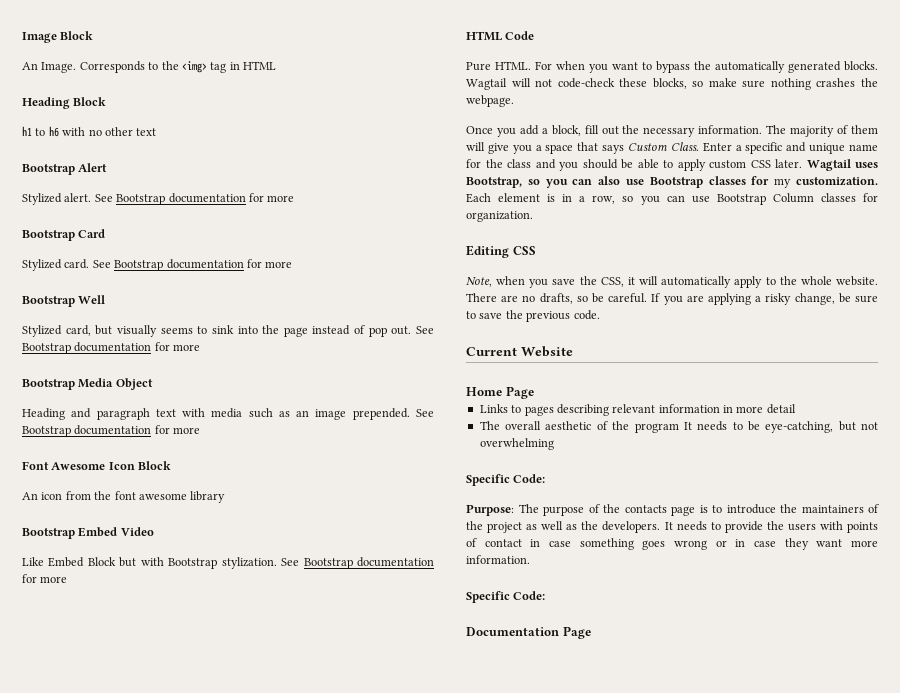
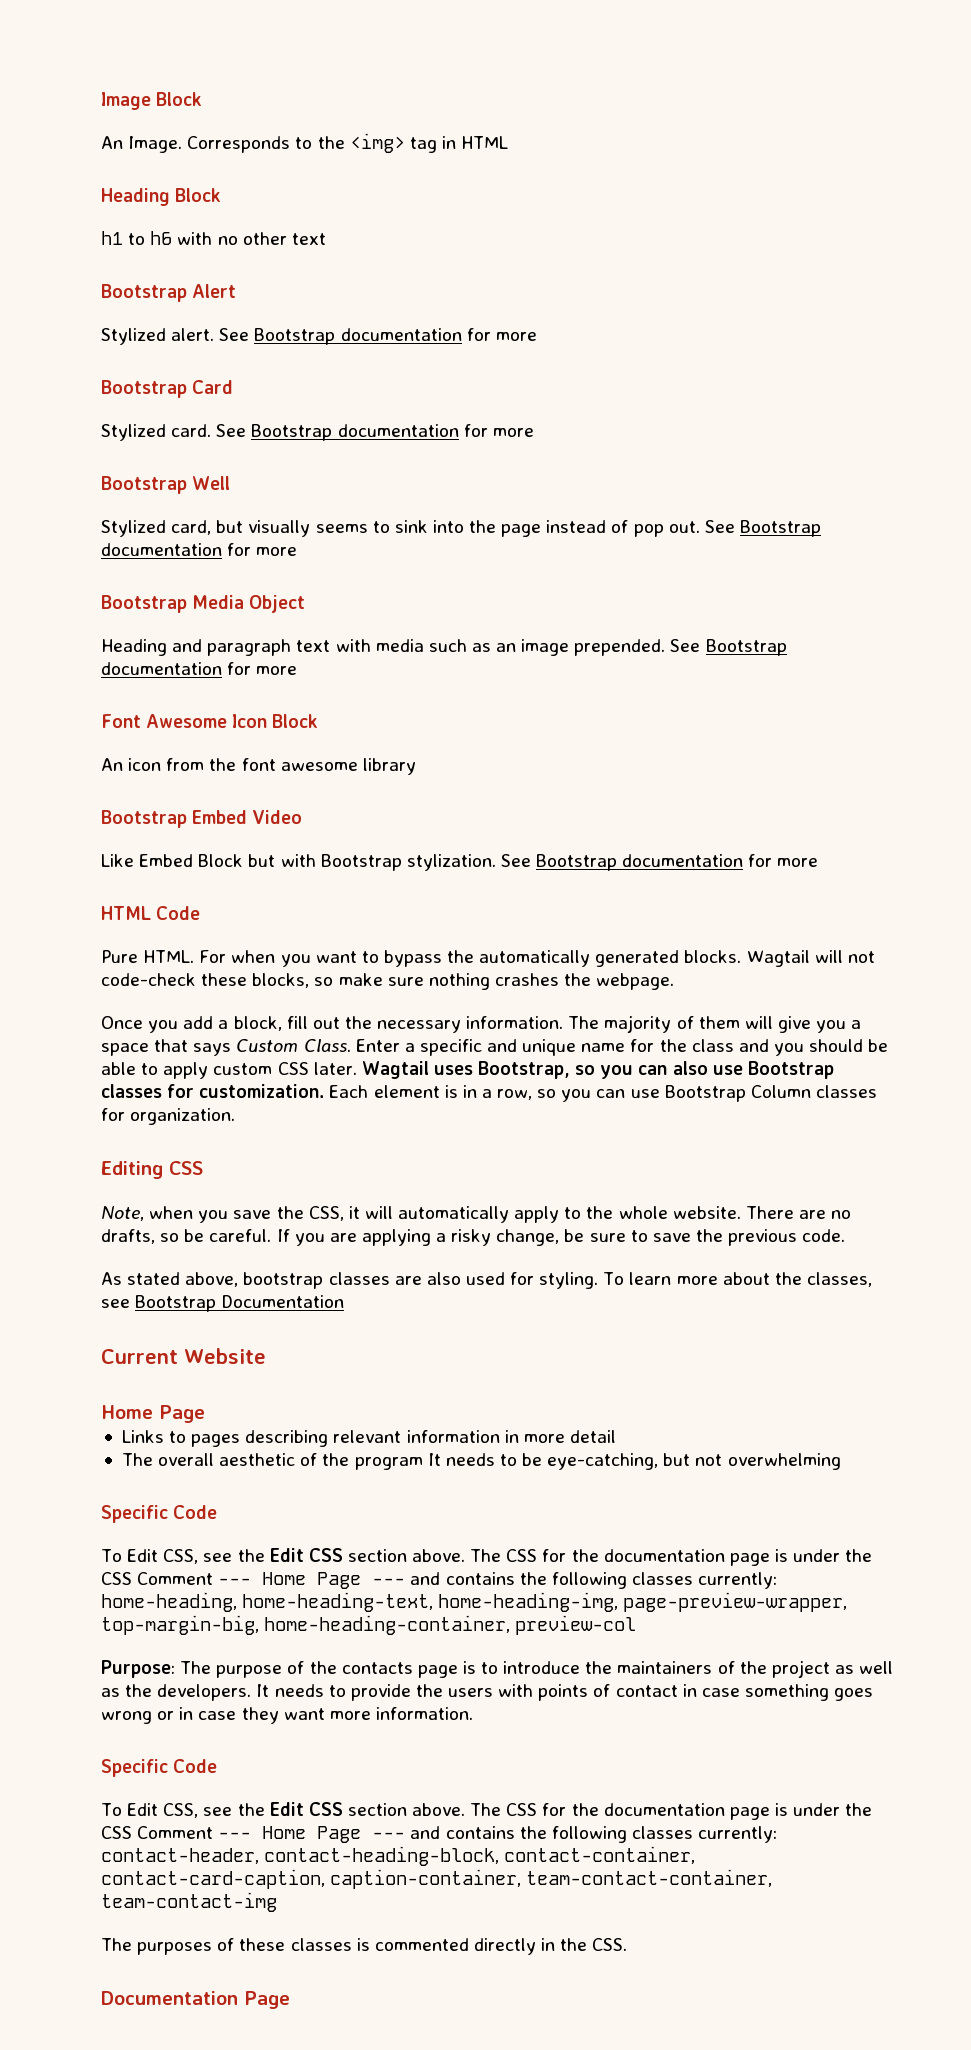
- Wagtail uses Bootstrap, so you can also use Bootstrap classes for my customization.
+ Wagtail uses Bootstrap, so you can also use Bootstrap classes for customization.
+ As stated above, bootstrap classes are also used for styling. To learn more about the classes, see Bootstrap Documentation
  The overall aesthetic of the program It needs to be eye-catching, but not overwhelming
- Specific Code:
+ Specific Code
+ To Edit CSS, see the Edit CSS section above. The CSS for the documentation page is under the CSS Comment --- Home Page --- and contains the following classes currently: home-heading, home-heading-text, home-heading-img, page-preview-wrapper, top-margin-big, home-heading-container, preview-col
  It needs to provide the users with points of contact in case something goes wrong or in case they want more information.
- Specific Code:
+ Specific Code
+ To Edit CSS, see the Edit CSS section above. The CSS for the documentation page is under the CSS Comment --- Home Page --- and contains the following classes currently: contact-header, contact-heading-block, contact-container, contact-card-caption, caption-container, team-contact-container, team-contact-img
+ The purposes of these classes is commented directly in the CSS.

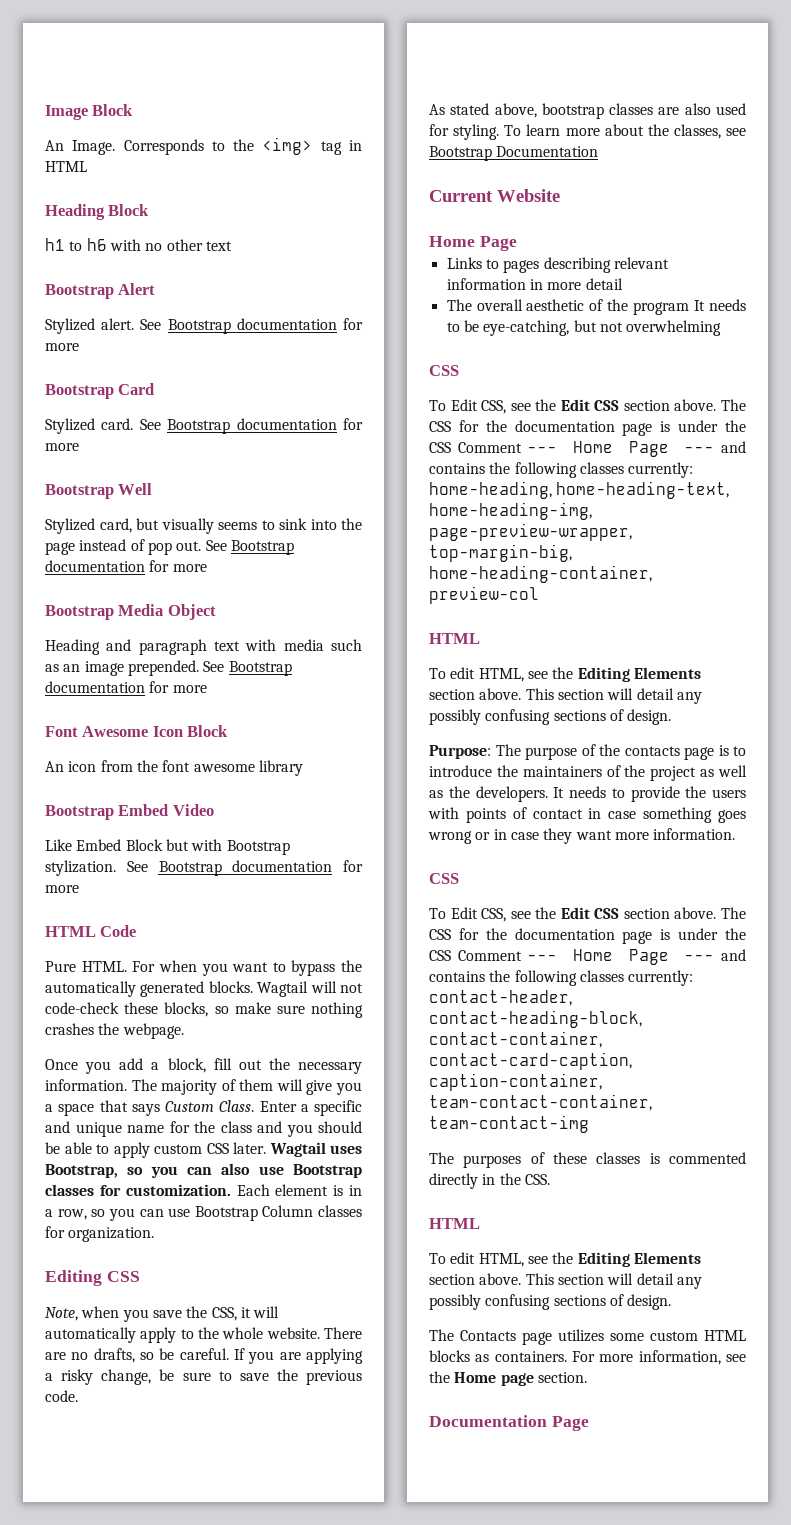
  The overall aesthetic of the program It needs to be eye-catching, but not overwhelming
- Specific Code
+ CSS
  The CSS for the documentation page is under the CSS Comment --- Home Page --- and contains the following classes currently: home-heading, home-heading-text, home-heading-img, page-preview-wrapper, top-margin-big, home-heading-container, preview-col
+ HTML
+ To edit HTML, see the Editing Elements section above. This section will detail any possibly confusing sections of design.
  It needs to provide the users with points of contact in case something goes wrong or in case they want more information.
- Specific Code
+ CSS
  The purposes of these classes is commented directly in the CSS.
+ HTML
+ To edit HTML, see the Editing Elements section above. This section will detail any possibly confusing sections of design.
+ The Contacts page utilizes some custom HTML blocks as containers. For more information, see the Home page section.

